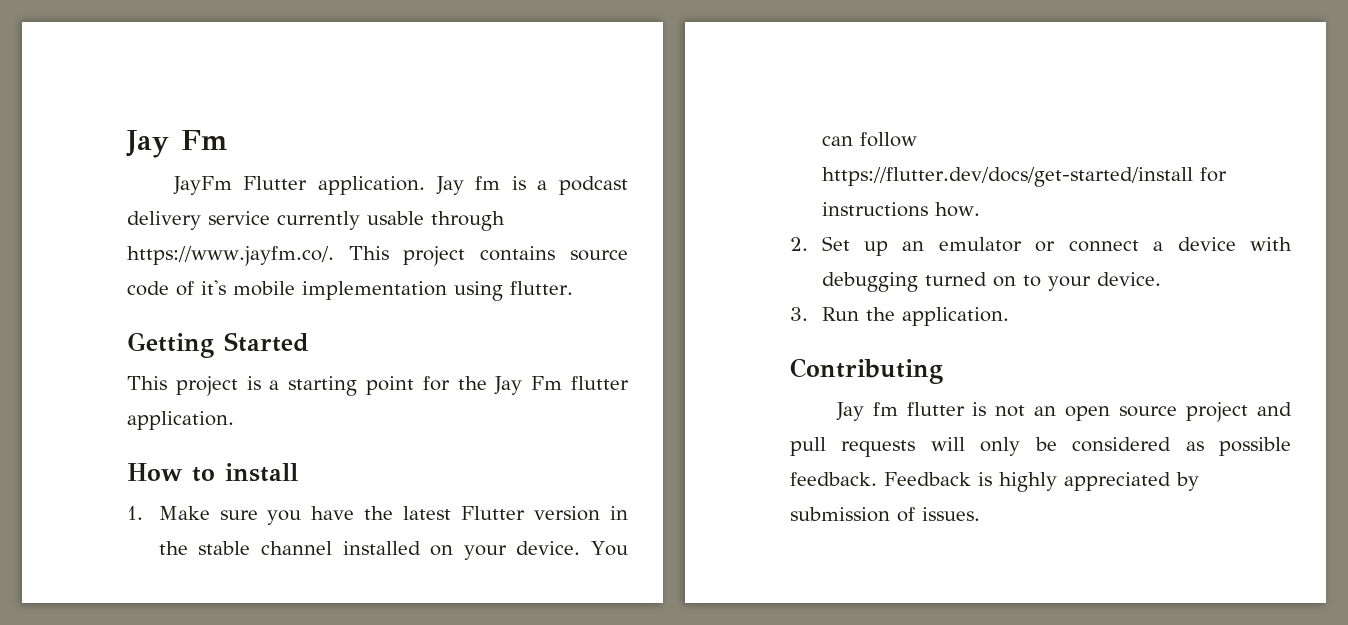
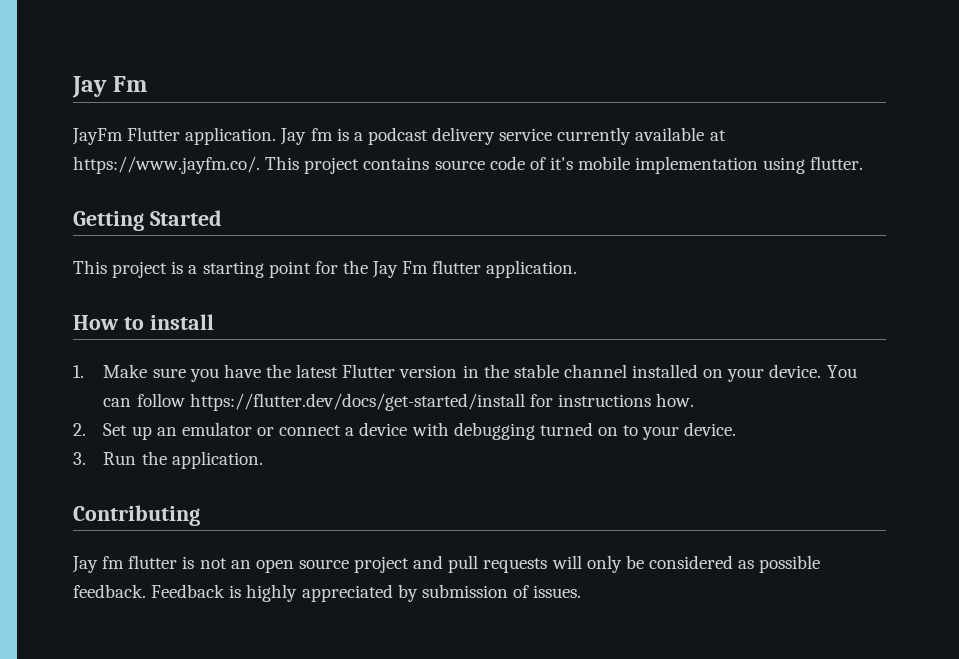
- Jay fm is a podcast delivery service currently usable through https://www.jayfm.co/. This project contains source code of it's mobile implementation using flutter.
+ Jay fm is a podcast delivery service currently available at https://www.jayfm.co/. This project contains source code of it's mobile implementation using flutter.

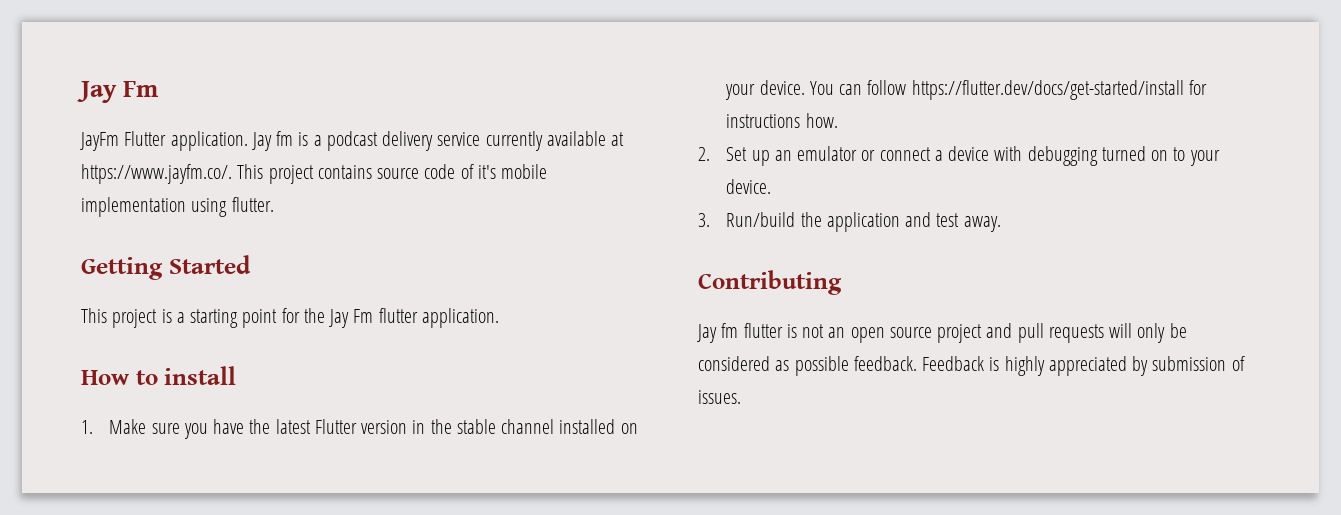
- 3. Run the application.
+ 3. Run/build the application and test away.

